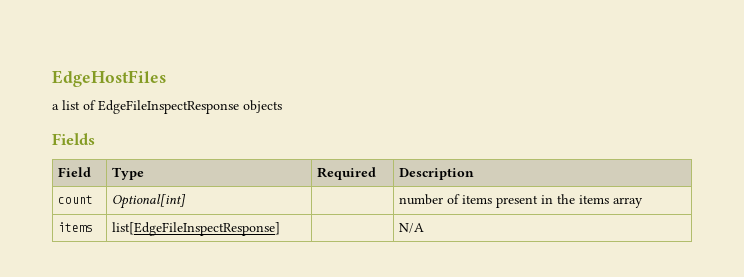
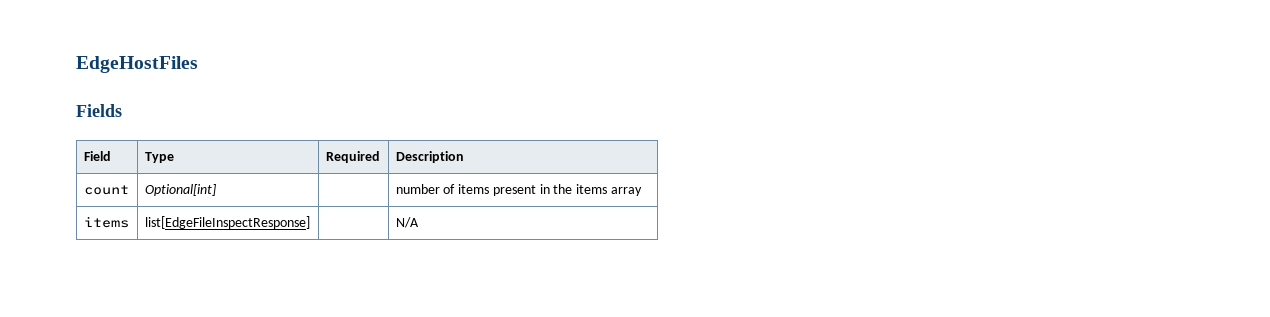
- a list of EdgeFileInspectResponse objects

